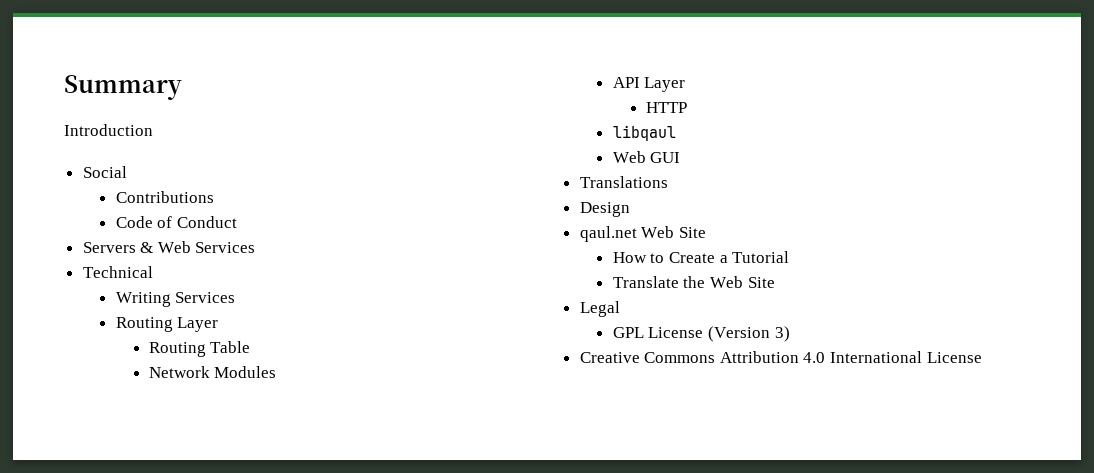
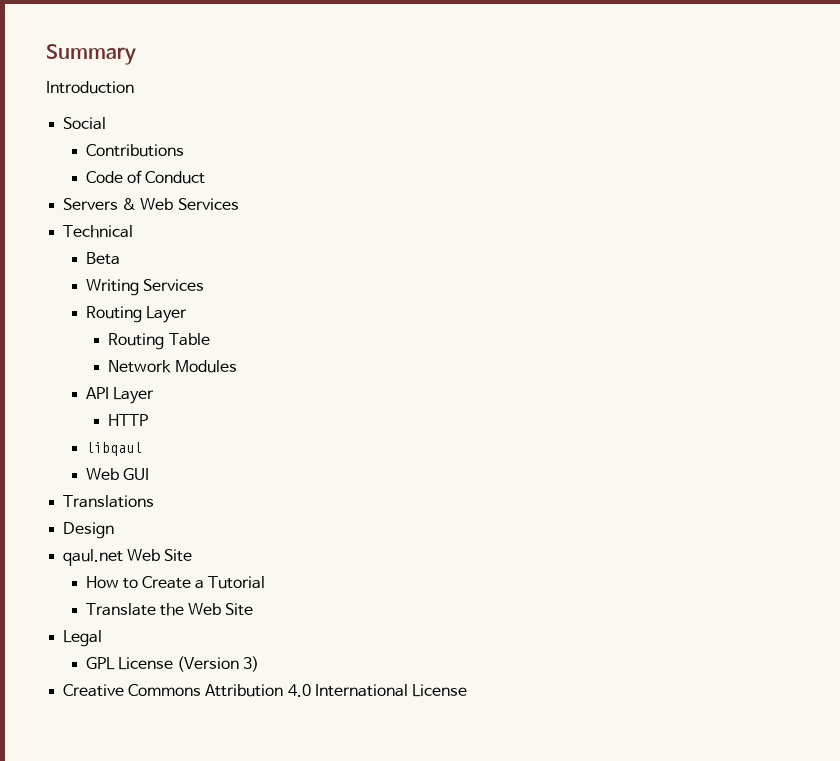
+ Beta

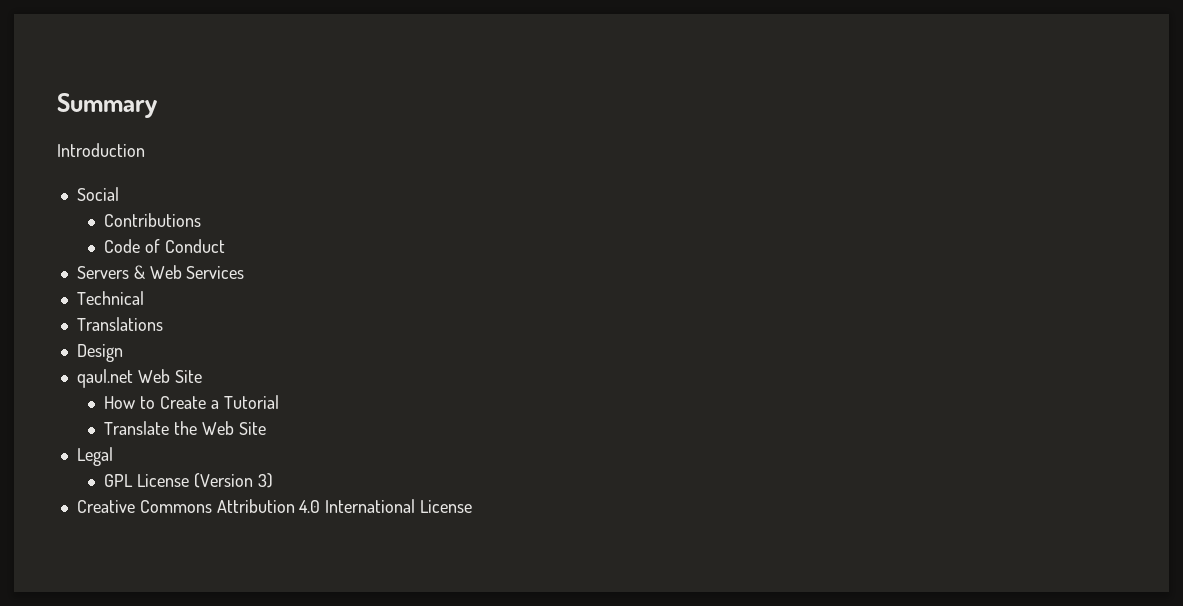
- Beta
- Writing Services
- Routing Layer
- Routing Table
- Network Modules
- API Layer
- HTTP
- libqaul
- Web GUI

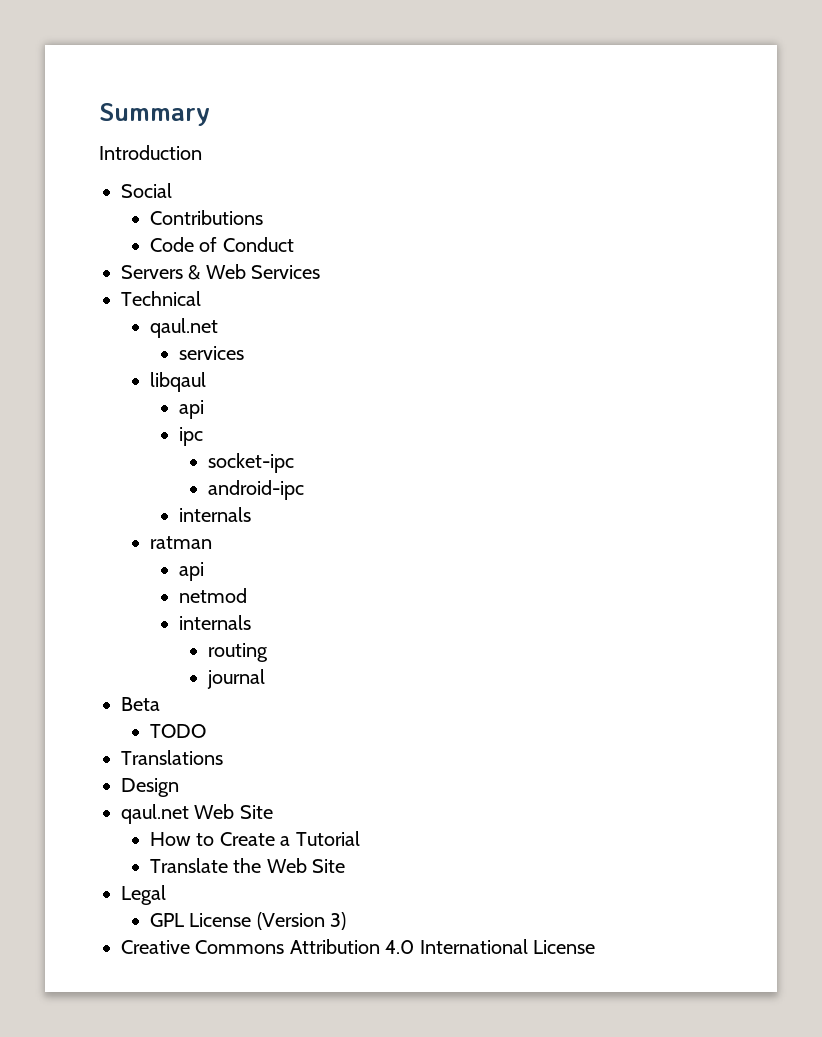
  Technical
+ qaul.net
+ services
+ libqaul
+ api
+ ipc
+ socket-ipc
+ android-ipc
+ internals
+ ratman
+ api
+ netmod
+ internals
+ routing
+ journal
+ Beta
+ TODO

